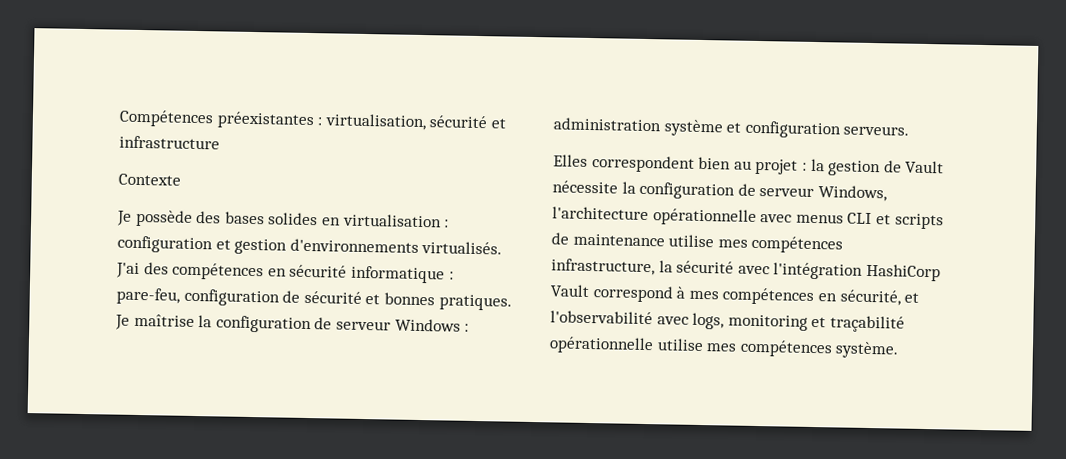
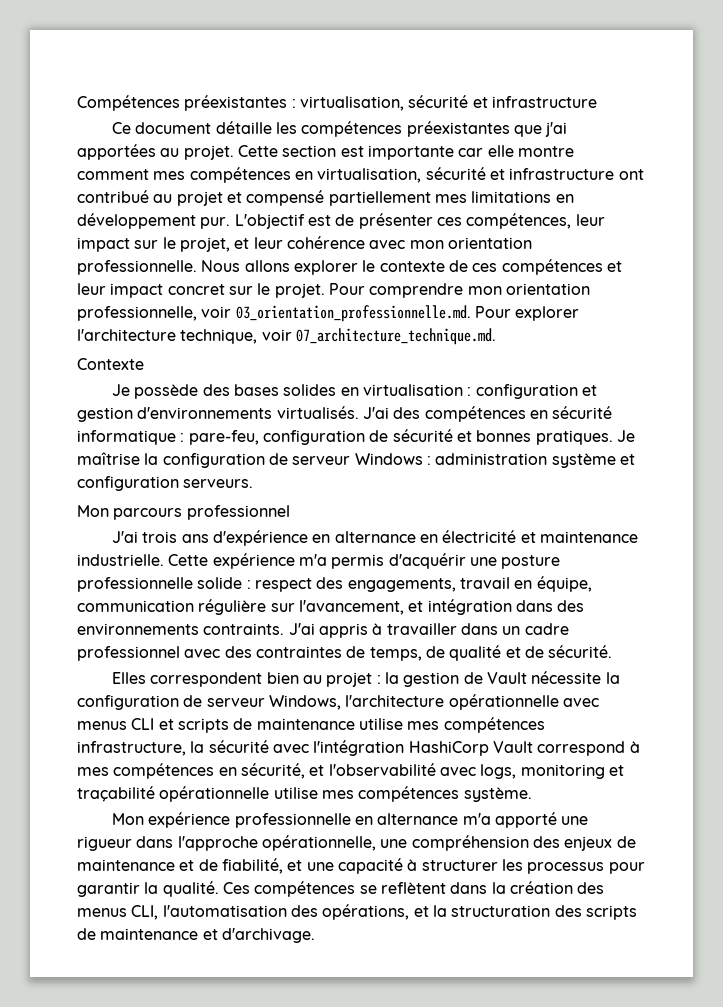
+ Ce document détaille les compétences préexistantes que j'ai apportées au projet. Cette section est importante car elle montre comment mes compétences en virtualisation, sécurité et infrastructure ont contribué au projet et compensé partiellement mes limitations en développement pur. L'objectif est de présenter ces compétences, leur impact sur le projet, et leur cohérence avec mon orientation professionnelle. Nous allons explorer le contexte de ces compétences et leur impact concret sur le projet. Pour comprendre mon orientation professionnelle, voir 03_orientation_professionnelle.md. Pour explorer l'architecture technique, voir 07_architecture_technique.md.
+ Mon parcours professionnel
+ J'ai trois ans d'expérience en alternance en électricité et maintenance industrielle. Cette expérience m'a permis d'acquérir une posture professionnelle solide : respect des engagements, travail en équipe, communication régulière sur l'avancement, et intégration dans des environnements contraints. J'ai appris à travailler dans un cadre professionnel avec des contraintes de temps, de qualité et de sécurité.
+ Mon expérience professionnelle en alternance m'a apporté une rigueur dans l'approche opérationnelle, une compréhension des enjeux de maintenance et de fiabilité, et une capacité à structurer les processus pour garantir la qualité. Ces compétences se reflètent dans la création des menus CLI, l'automatisation des opérations, et la structuration des scripts de maintenance et d'archivage.

